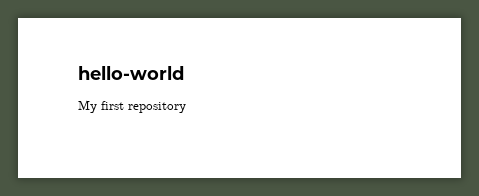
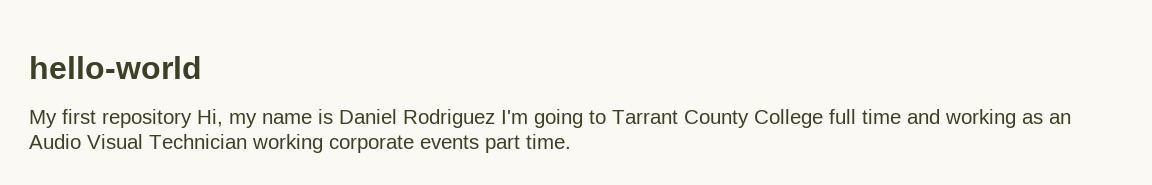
- My first repository
+ My first repository Hi, my name is Daniel Rodriguez I'm going to Tarrant County College full time and working as an Audio Visual Technician working corporate events part time.

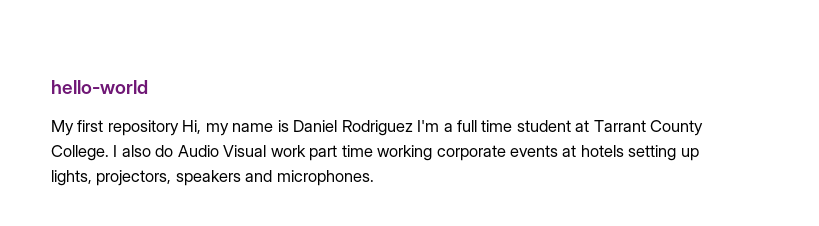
- My first repository Hi, my name is Daniel Rodriguez I'm going to Tarrant County College full time and working as an Audio Visual Technician working corporate events part time.
+ My first repository Hi, my name is Daniel Rodriguez I'm a full time student at Tarrant County College. I also do Audio Visual work part time working corporate events at hotels setting up lights, projectors, speakers and microphones.

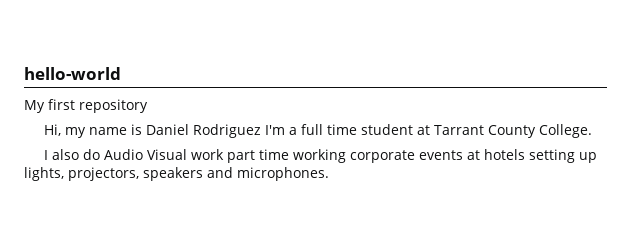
- My first repository Hi, my name is Daniel Rodriguez I'm a full time student at Tarrant County College. I also do Audio Visual work part time working corporate events at hotels setting up lights, projectors, speakers and microphones.
+ My first repository
+ Hi, my name is Daniel Rodriguez I'm a full time student at Tarrant County College.
+ I also do Audio Visual work part time working corporate events at hotels setting up lights, projectors, speakers and microphones.

